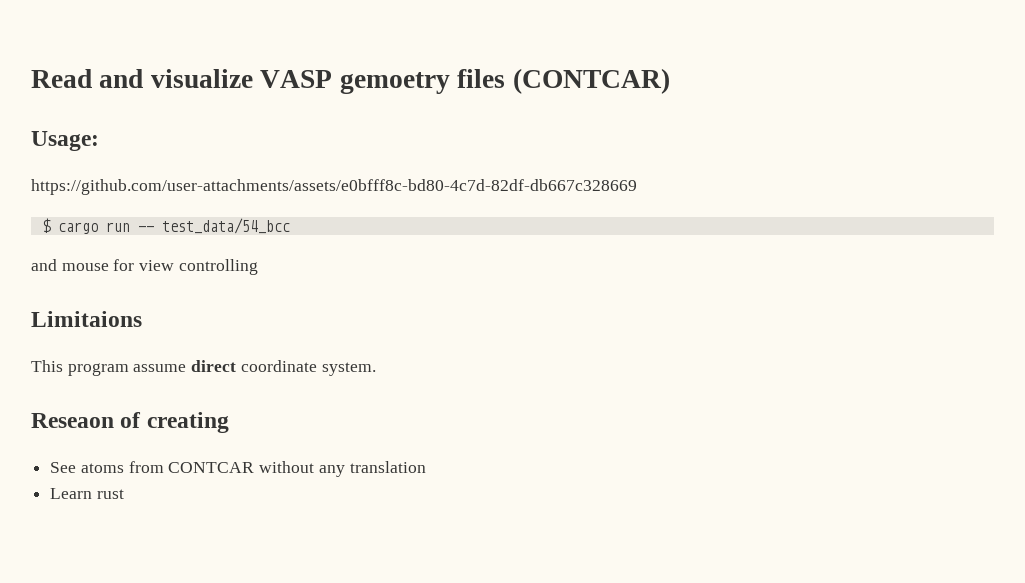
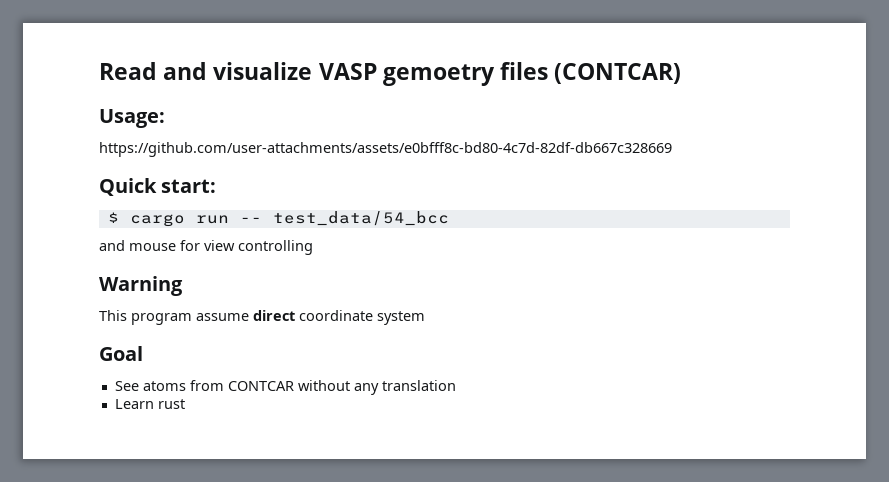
+ Quick start:
- Limitaions
+ Warning
- This program assume direct coordinate system.
- Reseaon of creating
+ This program assume direct coordinate system
+ Goal

